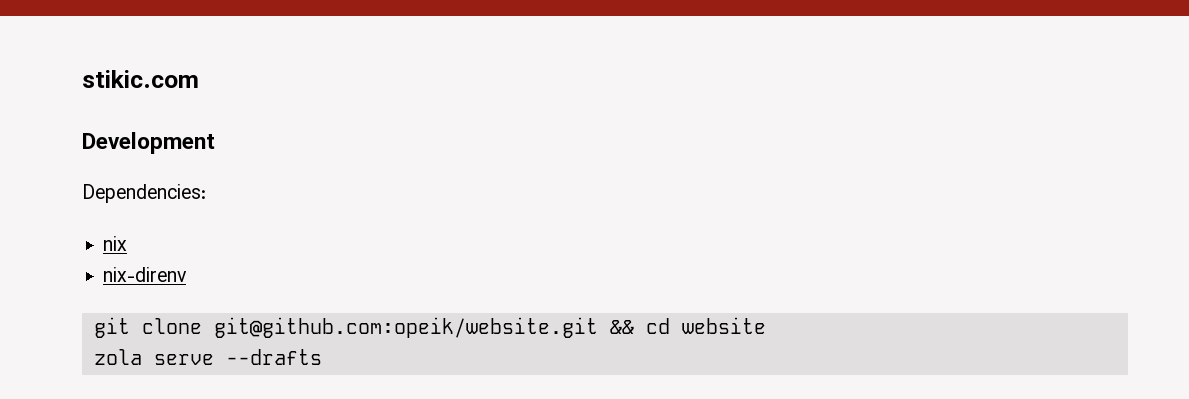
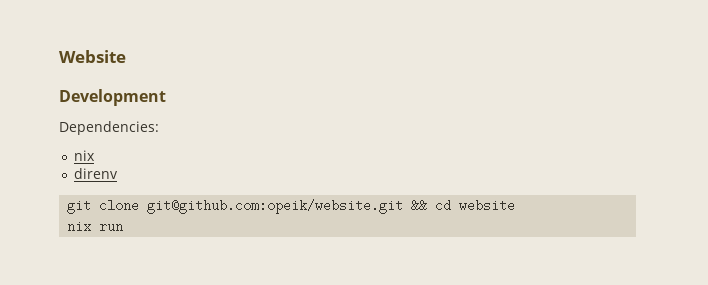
- stikic.com
+ Website
- nix-direnv
+ direnv
- zola serve --drafts
+ nix run

